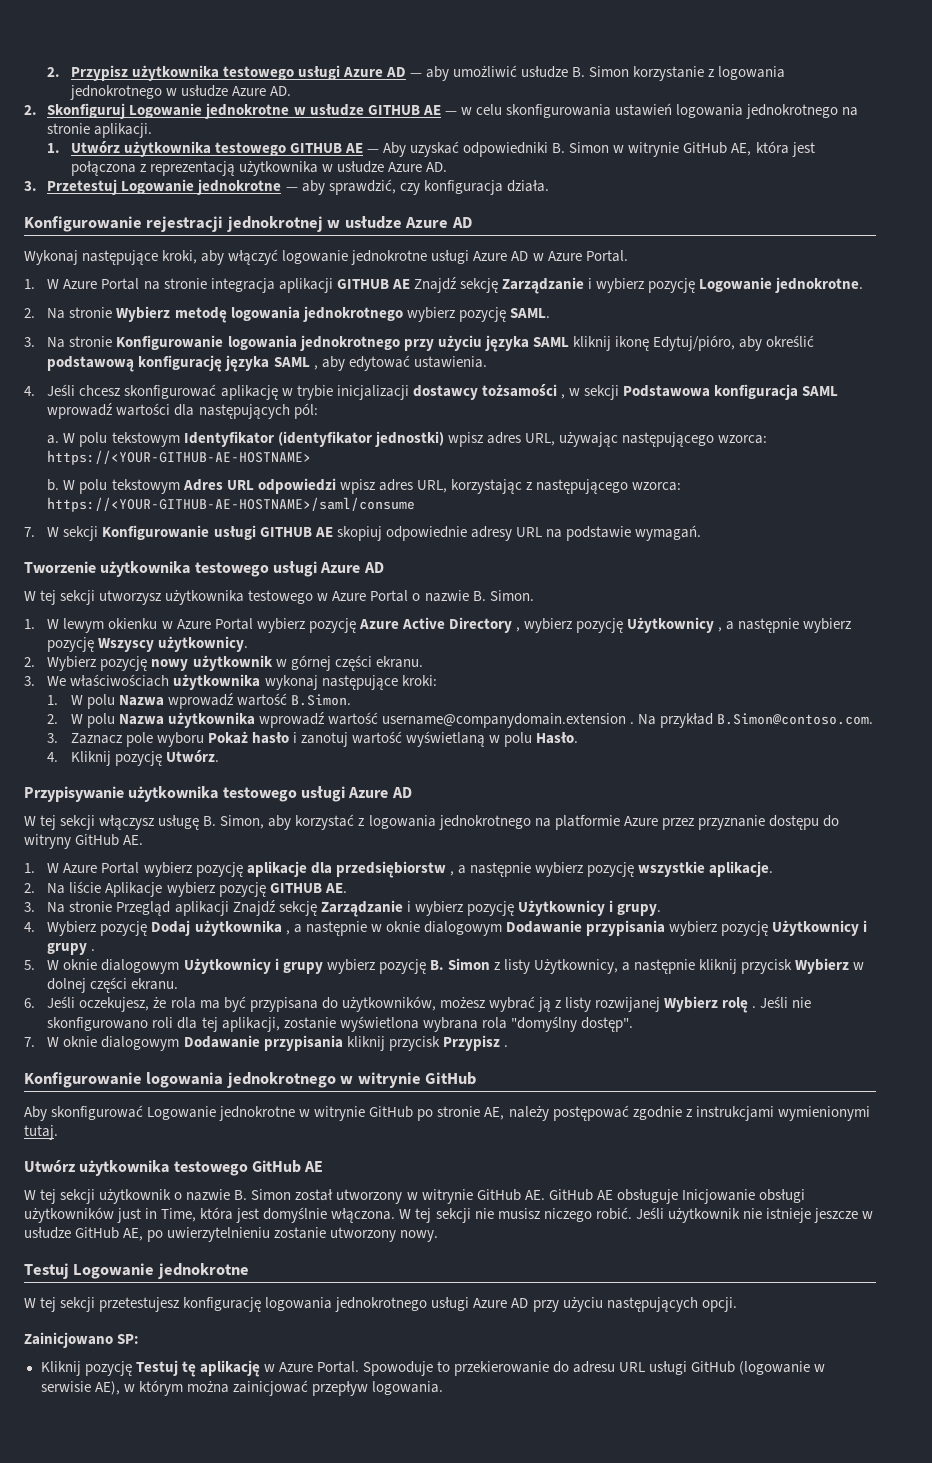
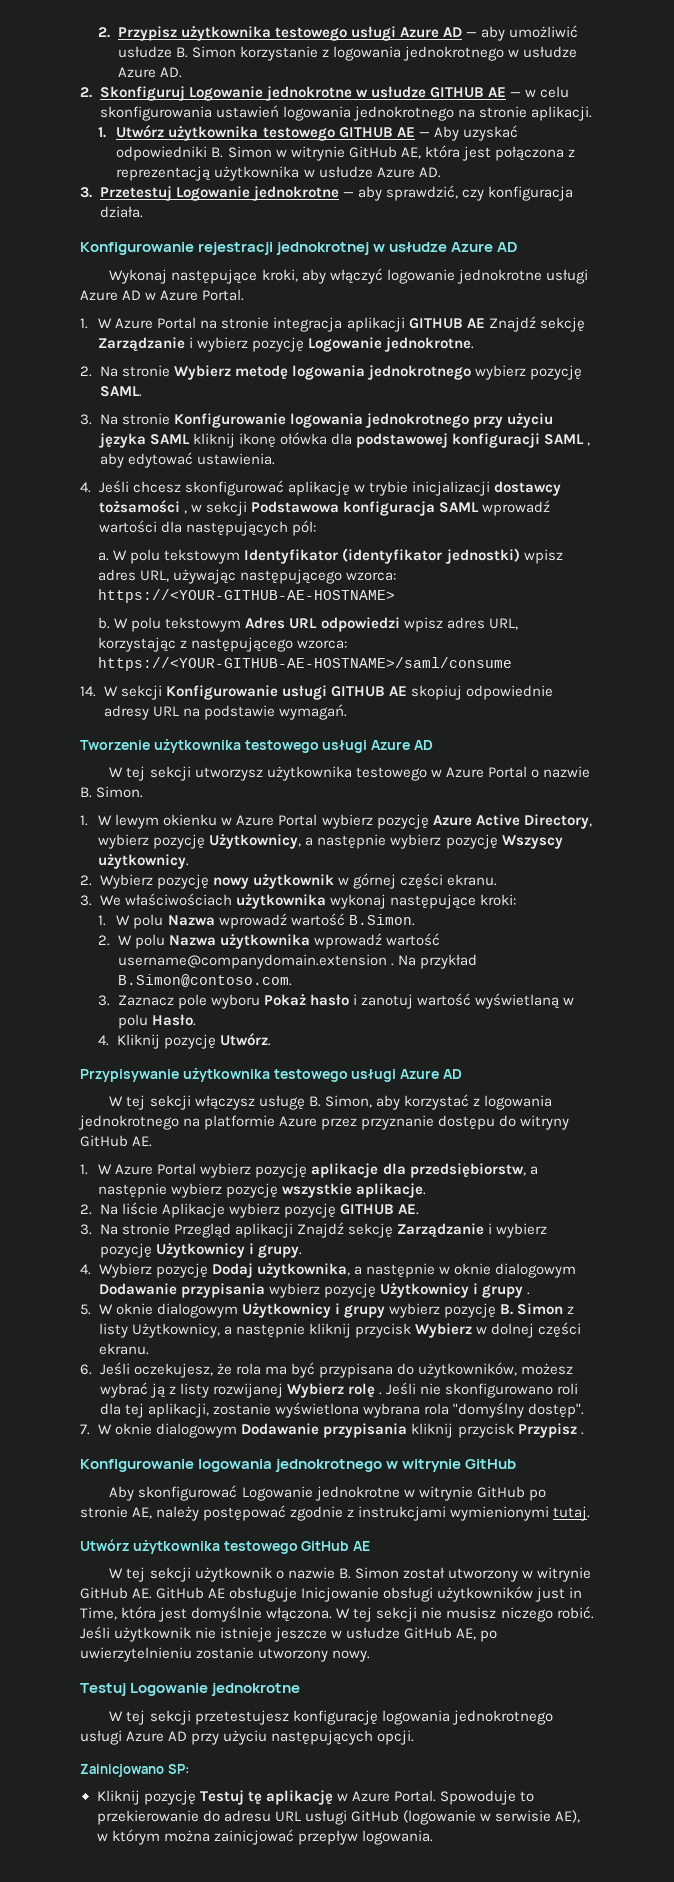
- 3. Na stronie Konfigurowanie logowania jednokrotnego przy użyciu języka SAML kliknij ikonę Edytuj/pióro, aby określić podstawową konfigurację języka SAML , aby edytować ustawienia.
+ 3. Na stronie Konfigurowanie logowania jednokrotnego przy użyciu języka SAML kliknij ikonę ołówka dla podstawowej konfiguracji SAML , aby edytować ustawienia.
- 7. W sekcji Konfigurowanie usługi GITHUB AE skopiuj odpowiednie adresy URL na podstawie wymagań.
+ 14. W sekcji Konfigurowanie usługi GITHUB AE skopiuj odpowiednie adresy URL na podstawie wymagań.
- 1. W lewym okienku w Azure Portal wybierz pozycję Azure Active Directory , wybierz pozycję Użytkownicy , a następnie wybierz pozycję Wszyscy użytkownicy.
+ 1. W lewym okienku w Azure Portal wybierz pozycję Azure Active Directory, wybierz pozycję Użytkownicy, a następnie wybierz pozycję Wszyscy użytkownicy.
- 1. W Azure Portal wybierz pozycję aplikacje dla przedsiębiorstw , a następnie wybierz pozycję wszystkie aplikacje.
+ 1. W Azure Portal wybierz pozycję aplikacje dla przedsiębiorstw, a następnie wybierz pozycję wszystkie aplikacje.
- 4. Wybierz pozycję Dodaj użytkownika , a następnie w oknie dialogowym Dodawanie przypisania wybierz pozycję Użytkownicy i grupy .
+ 4. Wybierz pozycję Dodaj użytkownika, a następnie w oknie dialogowym Dodawanie przypisania wybierz pozycję Użytkownicy i grupy .

